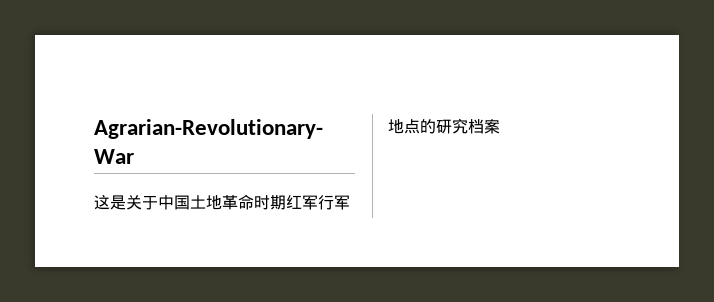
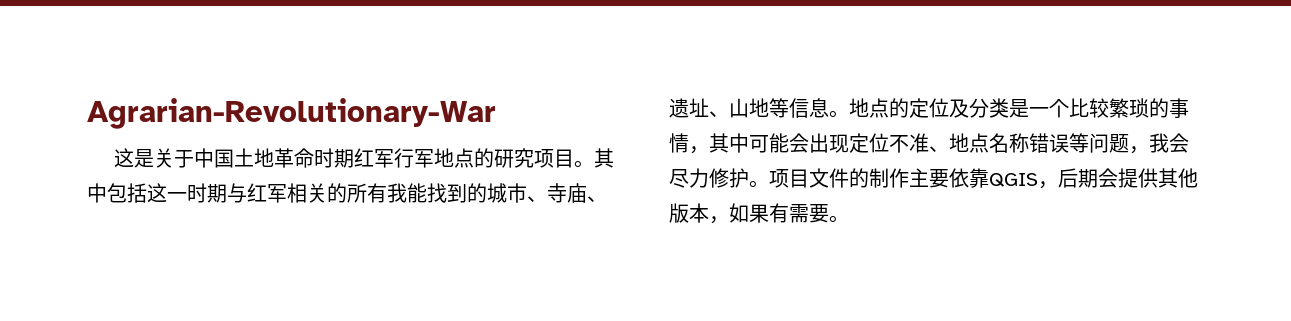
- 这是关于中国土地革命时期红军行军地点的研究档案
+ 这是关于中国土地革命时期红军行军地点的研究项目。其中包括这一时期与红军相关的所有我能找到的城市、寺庙、遗址、山地等信息。地点的定位及分类是一个比较繁琐的事情，其中可能会出现定位不准、地点名称错误等问题，我会尽力修护。项目文件的制作主要依靠QGIS，后期会提供其他版本，如果有需要。

